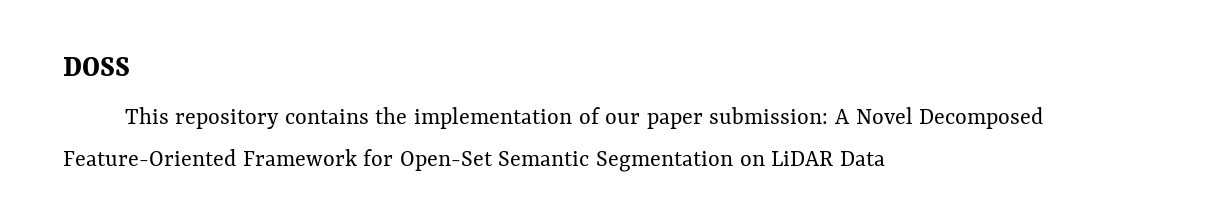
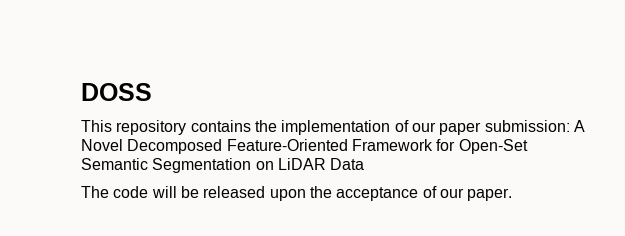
+ The code will be released upon the acceptance of our paper.

